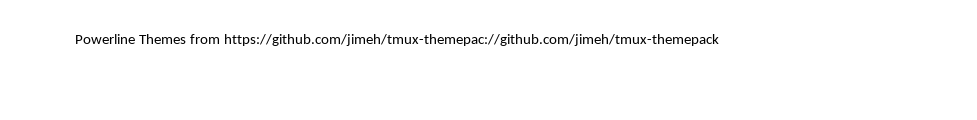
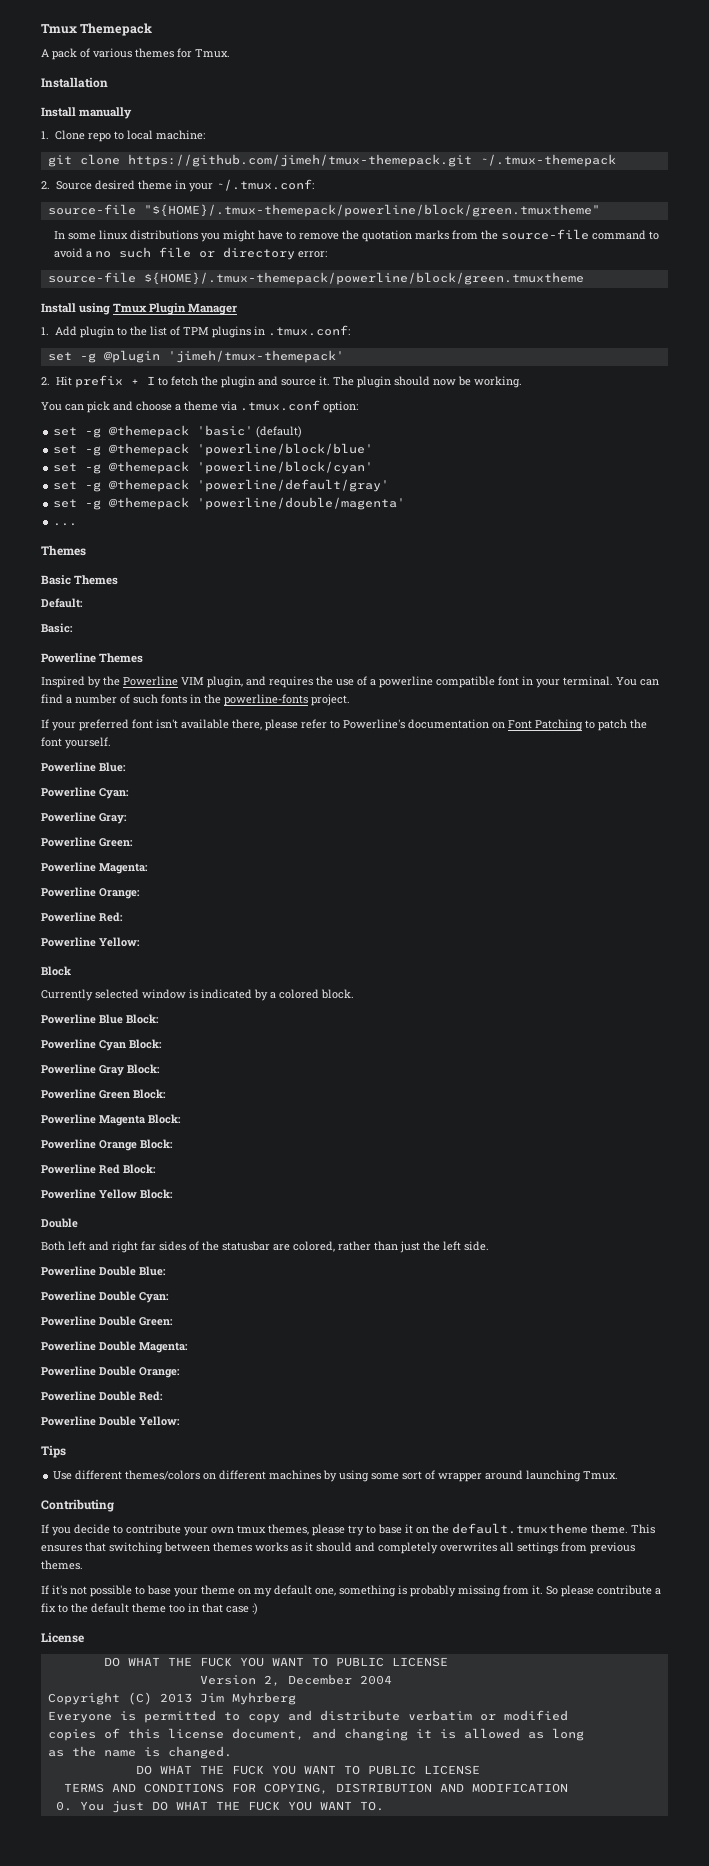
- Powerline Themes from https://github.com/jimeh/tmux-themepac://github.com/jimeh/tmux-themepack
+ Tmux Themepack
+ A pack of various themes for Tmux.
+ Installation
+ Install manually
+ 1. Clone repo to local machine:
+ git clone https://github.com/jimeh/tmux-themepack.git ~/.tmux-themepack
+ 2. Source desired theme in your ~/.tmux.conf:
+ source-file "${HOME}/.tmux-themepack/powerline/block/green.tmuxtheme"
+ In some linux distributions you might have to remove the quotation marks from the source-file command to avoid a no such file or directory error:
+ source-file ${HOME}/.tmux-themepack/powerline/block/green.tmuxtheme
+ Install using Tmux Plugin Manager
+ 1. Add plugin to the list of TPM plugins in .tmux.conf:
+ set -g @plugin 'jimeh/tmux-themepack'
+ 2. Hit prefix + I to fetch the plugin and source it. The plugin should now be working.
+ You can pick and choose a theme via .tmux.conf option:
+ set -g @themepack 'basic' (default)
+ set -g @themepack 'powerline/block/blue'
+ set -g @themepack 'powerline/block/cyan'
+ set -g @themepack 'powerline/default/gray'
+ set -g @themepack 'powerline/double/magenta'
+ ...
+ Themes
+ Basic Themes
+ Default:
+ Basic:
+ Powerline Themes
+ Inspired by the Powerline VIM plugin, and requires the use of a powerline compatible font in your terminal. You can find a number of such fonts in the powerline-fonts project.
+ If your preferred font isn't available there, please refer to Powerline's documentation on Font Patching to patch the font yourself.
+ Powerline Blue:
+ Powerline Cyan:
+ Powerline Gray:
+ Powerline Green:
+ Powerline Magenta:
+ Powerline Orange:
+ Powerline Red:
+ Powerline Yellow:
+ Block
+ Currently selected window is indicated by a colored block.
+ Powerline Blue Block:
+ Powerline Cyan Block:
+ Powerline Gray Block:
+ Powerline Green Block:
+ Powerline Magenta Block:
+ Powerline Orange Block:
+ Powerline Red Block:
+ Powerline Yellow Block:
+ Double
+ Both left and right far sides of the statusbar are colored, rather than just the left side.
+ Powerline Double Blue:
+ Powerline Double Cyan:
+ Powerline Double Green:
+ Powerline Double Magenta:
+ Powerline Double Orange:
+ Powerline Double Red:
+ Powerline Double Yellow:
+ Tips
+ Use different themes/colors on different machines by using some sort of wrapper around launching Tmux.
+ Contributing
+ If you decide to contribute your own tmux themes, please try to base it on the default.tmuxtheme theme. This ensures that switching between themes works as it should and completely overwrites all settings from previous themes.
+ If it's not possible to base your theme on my default one, something is probably missing from it. So please contribute a fix to the default theme too in that case :)
+ License
+ DO WHAT THE FUCK YOU WANT TO PUBLIC LICENSE
+ Version 2, December 2004
+ Copyright (C) 2013 Jim Myhrberg
+ Everyone is permitted to copy and distribute verbatim or modified
+ copies of this license document, and changing it is allowed as long
+ as the name is changed.
+ DO WHAT THE FUCK YOU WANT TO PUBLIC LICENSE
+ TERMS AND CONDITIONS FOR COPYING, DISTRIBUTION AND MODIFICATION
+ 0. You just DO WHAT THE FUCK YOU WANT TO.

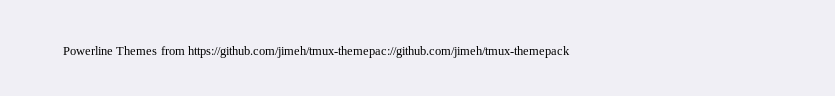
- Tmux Themepack
- A pack of various themes for Tmux.
- Installation
- Install manually
- 1. Clone repo to local machine:
- git clone https://github.com/jimeh/tmux-themepack.git ~/.tmux-themepack
- 2. Source desired theme in your ~/.tmux.conf:
- source-file "${HOME}/.tmux-themepack/powerline/block/green.tmuxtheme"
- In some linux distributions you might have to remove the quotation marks from the source-file command to avoid a no such file or directory error:
- source-file ${HOME}/.tmux-themepack/powerline/block/green.tmuxtheme
- Install using Tmux Plugin Manager
- 1. Add plugin to the list of TPM plugins in .tmux.conf:
- set -g @plugin 'jimeh/tmux-themepack'
- 2. Hit prefix + I to fetch the plugin and source it. The plugin should now be working.
- You can pick and choose a theme via .tmux.conf option:
- set -g @themepack 'basic' (default)
- set -g @themepack 'powerline/block/blue'
- set -g @themepack 'powerline/block/cyan'
- set -g @themepack 'powerline/default/gray'
- set -g @themepack 'powerline/double/magenta'
- ...
- Themes
- Basic Themes
- Default:
- Basic:
- Powerline Themes
- Inspired by the Powerline VIM plugin, and requires the use of a powerline compatible font in your terminal. You can find a number of such fonts in the powerline-fonts project.
- If your preferred font isn't available there, please refer to Powerline's documentation on Font Patching to patch the font yourself.
- Powerline Blue:
- Powerline Cyan:
- Powerline Gray:
- Powerline Green:
- Powerline Magenta:
- Powerline Orange:
- Powerline Red:
- Powerline Yellow:
- Block
- Currently selected window is indicated by a colored block.
- Powerline Blue Block:
- Powerline Cyan Block:
- Powerline Gray Block:
- Powerline Green Block:
- Powerline Magenta Block:
- Powerline Orange Block:
- Powerline Red Block:
- Powerline Yellow Block:
- Double
- Both left and right far sides of the statusbar are colored, rather than just the left side.
- Powerline Double Blue:
- Powerline Double Cyan:
- Powerline Double Green:
- Powerline Double Magenta:
- Powerline Double Orange:
- Powerline Double Red:
- Powerline Double Yellow:
- Tips
- Use different themes/colors on different machines by using some sort of wrapper around launching Tmux.
- Contributing
- If you decide to contribute your own tmux themes, please try to base it on the default.tmuxtheme theme. This ensures that switching between themes works as it should and completely overwrites all settings from previous themes.
- If it's not possible to base your theme on my default one, something is probably missing from it. So please contribute a fix to the default theme too in that case :)
- License
- DO WHAT THE FUCK YOU WANT TO PUBLIC LICENSE
- Version 2, December 2004
- Copyright (C) 2013 Jim Myhrberg
- Everyone is permitted to copy and distribute verbatim or modified
- copies of this license document, and changing it is allowed as long
- as the name is changed.
- DO WHAT THE FUCK YOU WANT TO PUBLIC LICENSE
- TERMS AND CONDITIONS FOR COPYING, DISTRIBUTION AND MODIFICATION
- 0. You just DO WHAT THE FUCK YOU WANT TO.
+ Powerline Themes from https://github.com/jimeh/tmux-themepac://github.com/jimeh/tmux-themepack

